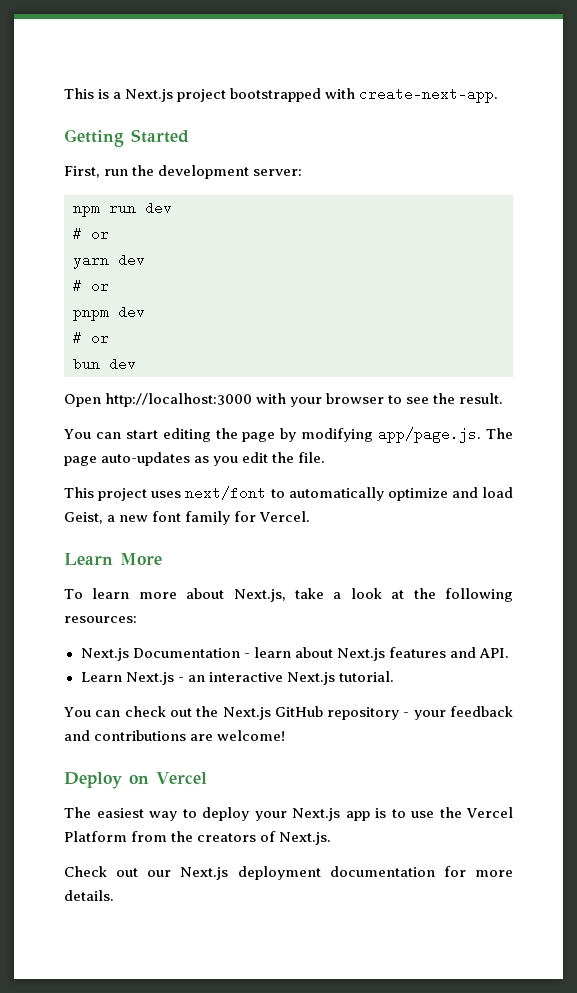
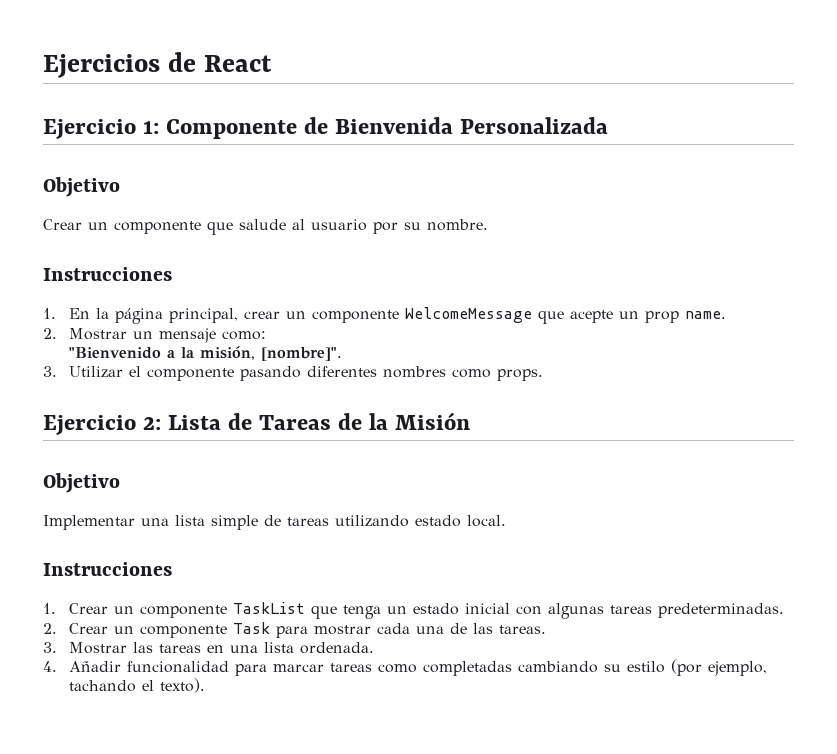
- This is a Next.js project bootstrapped with create-next-app.
- Getting Started
- First, run the development server:
- npm run dev
- # or
- yarn dev
- # or
- pnpm dev
- # or
- bun dev
- Open http://localhost:3000 with your browser to see the result.
- You can start editing the page by modifying app/page.js. The page auto-updates as you edit the file.
- This project uses next/font to automatically optimize and load Geist, a new font family for Vercel.
- Learn More
- To learn more about Next.js, take a look at the following resources:
- Next.js Documentation - learn about Next.js features and API.
- Learn Next.js - an interactive Next.js tutorial.
- You can check out the Next.js GitHub repository - your feedback and contributions are welcome!
- Deploy on Vercel
- The easiest way to deploy your Next.js app is to use the Vercel Platform from the creators of Next.js.
- Check out our Next.js deployment documentation for more details.
+ Ejercicios de React
+ Ejercicio 1: Componente de Bienvenida Personalizada
+ Objetivo
+ Crear un componente que salude al usuario por su nombre.
+ Instrucciones
+ 1. En la página principal, crear un componente WelcomeMessage que acepte un prop name.
+ 2. Mostrar un mensaje como:
+ "Bienvenido a la misión, [nombre]".
+ 3. Utilizar el componente pasando diferentes nombres como props.
+ Ejercicio 2: Lista de Tareas de la Misión
+ Objetivo
+ Implementar una lista simple de tareas utilizando estado local.
+ Instrucciones
+ 1. Crear un componente TaskList que tenga un estado inicial con algunas tareas predeterminadas.
+ 2. Crear un componente Task para mostrar cada una de las tareas.
+ 3. Mostrar las tareas en una lista ordenada.
+ 4. Añadir funcionalidad para marcar tareas como completadas cambiando su estilo (por ejemplo, tachando el texto).

